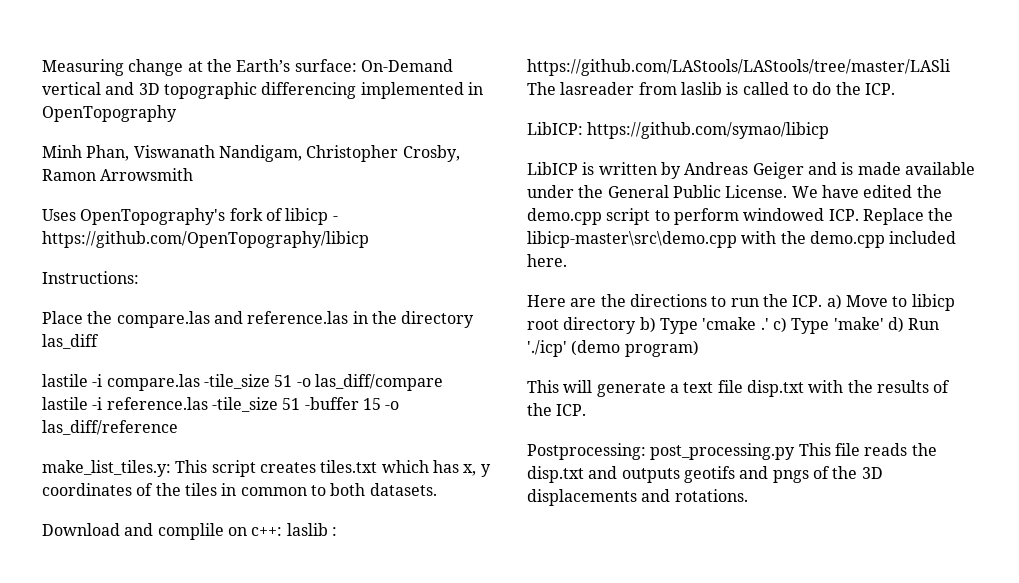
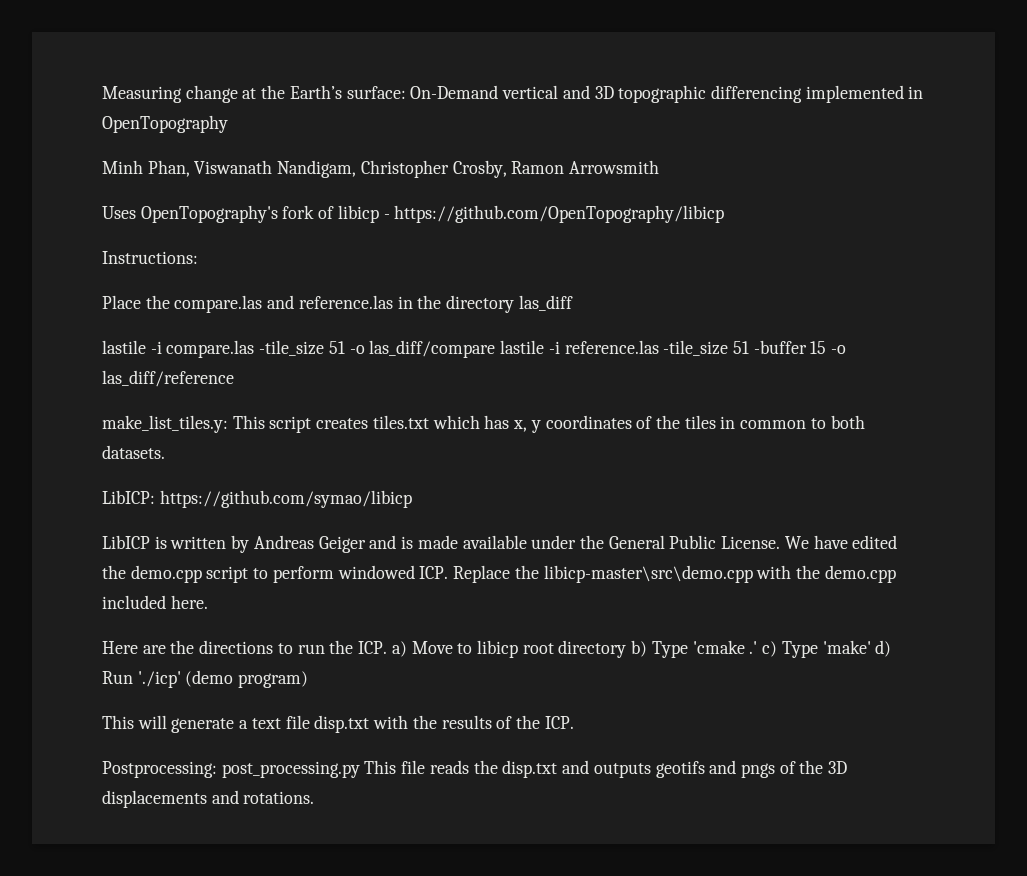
- Download and complile on c++: laslib : https://github.com/LAStools/LAStools/tree/master/LASli The lasreader from laslib is called to do the ICP.

